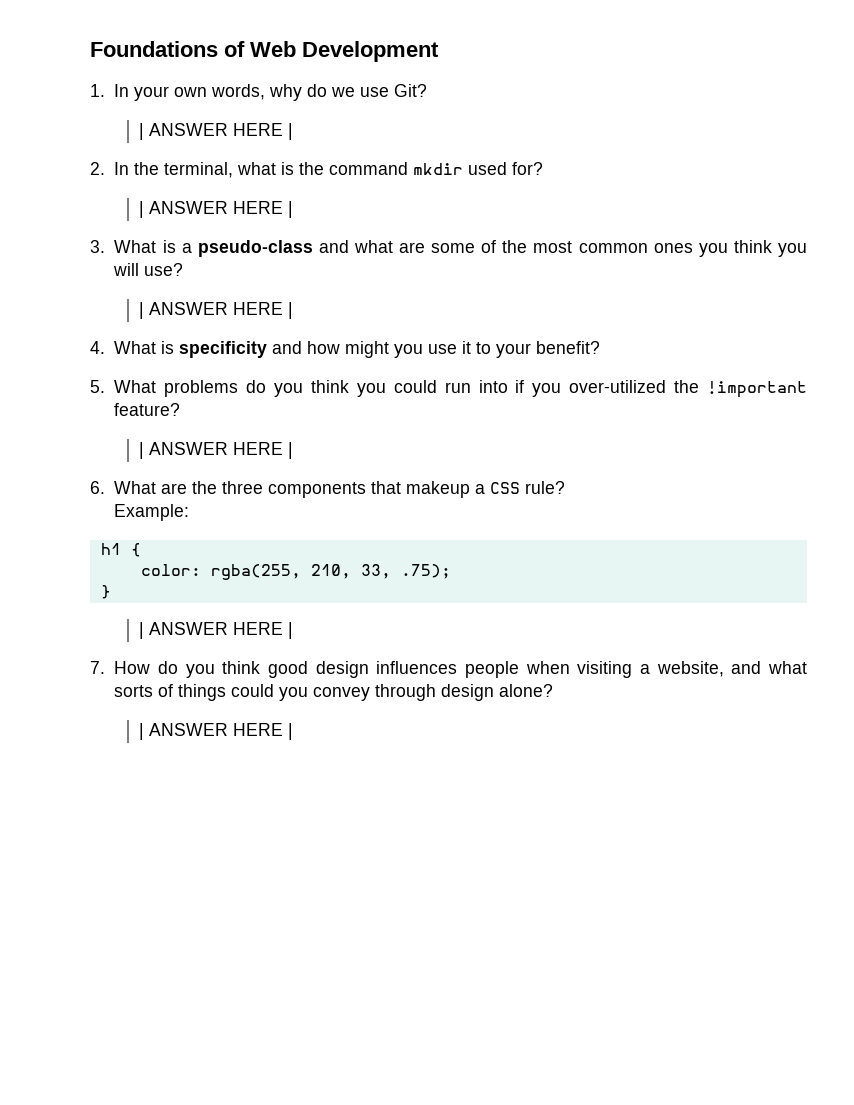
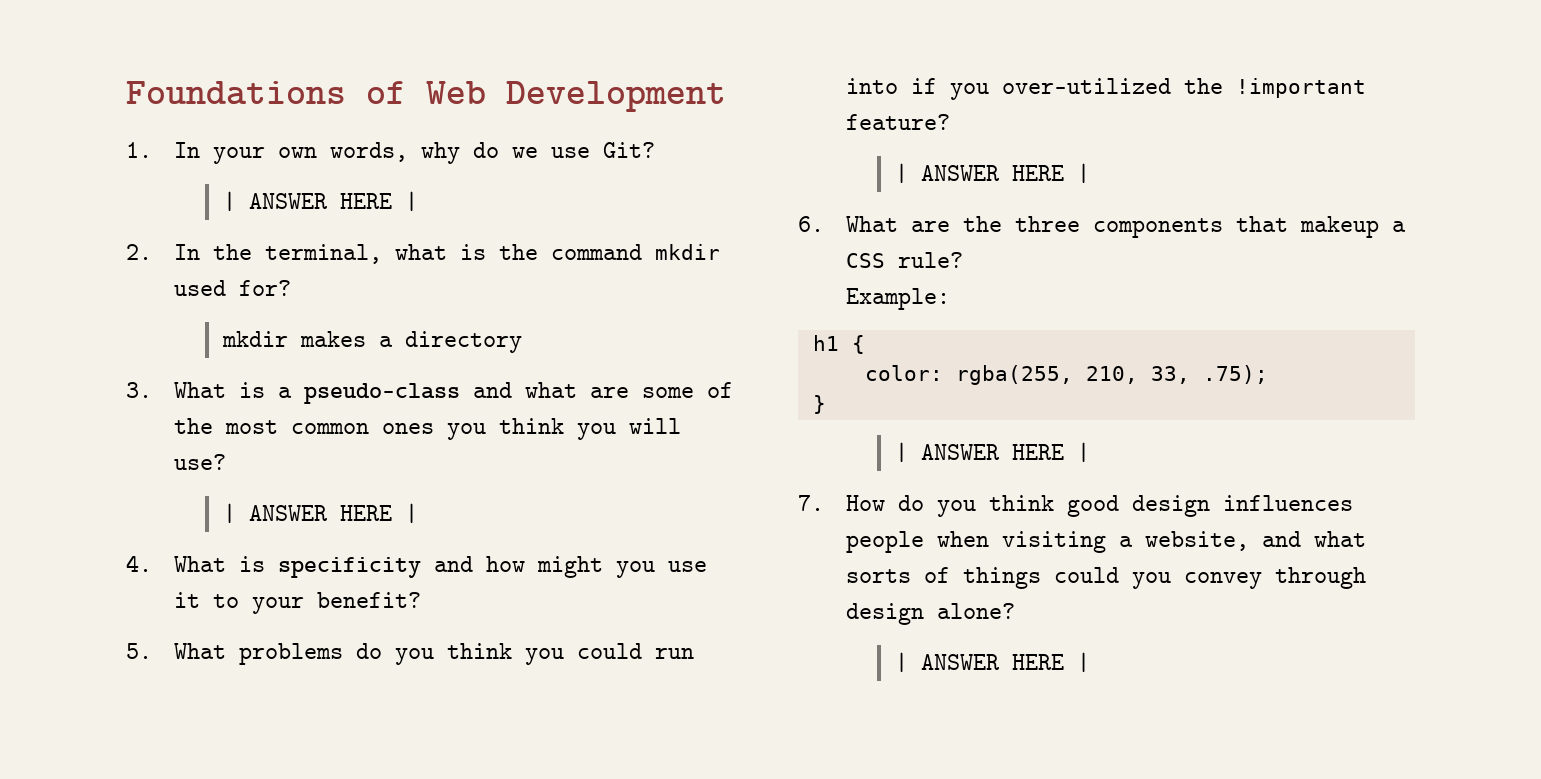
  2. In the terminal, what is the command mkdir used for?
- | ANSWER HERE |
+ mkdir makes a directory

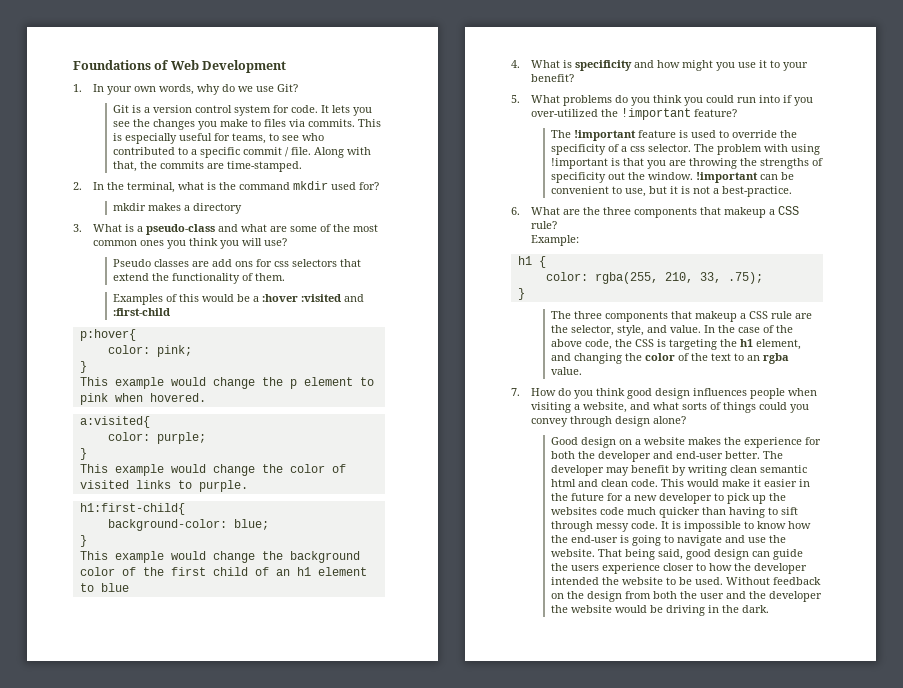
  1. In your own words, why do we use Git?
- | ANSWER HERE |
+ Git is a version control system for code. It lets you see the changes you make to files via commits. This is especially useful for teams, to see who contributed to a specific commit / file. Along with that, the commits are time-stamped.
  3. What is a pseudo-class and what are some of the most common ones you think you will use?
- | ANSWER HERE |
+ Pseudo classes are add ons for css selectors that extend the functionality of them.
+ Examples of this would be a :hover :visited and :first-child
+ p:hover{
+ color: pink;
+ }
+ This example would change the p element to pink when hovered.
+ a:visited{
+ color: purple;
+ }
+ This example would change the color of visited links to purple.
+ h1:first-child{
+ background-color: blue;
+ }
+ This example would change the background color of the first child of an h1 element to blue
  5. What problems do you think you could run into if you over-utilized the !important feature?
- | ANSWER HERE |
+ The !important feature is used to override the specificity of a css selector. The problem with using !important is that you are throwing the strengths of specificity out the window. !important can be convenient to use, but it is not a best-practice.
  color: rgba(255, 210, 33, .75);
  }
- | ANSWER HERE |
+ The three components that makeup a CSS rule are the selector, style, and value. In the case of the above code, the CSS is targeting the h1 element, and changing the color of the text to an rgba value.
  7. How do you think good design influences people when visiting a website, and what sorts of things could you convey through design alone?
- | ANSWER HERE |
+ Good design on a website makes the experience for both the developer and end-user better. The developer may benefit by writing clean semantic html and clean code. This would make it easier in the future for a new developer to pick up the websites code much quicker than having to sift through messy code. It is impossible to know how the end-user is going to navigate and use the website. That being said, good design can guide the users experience closer to how the developer intended the website to be used. Without feedback on the design from both the user and the developer the website would be driving in the dark.

